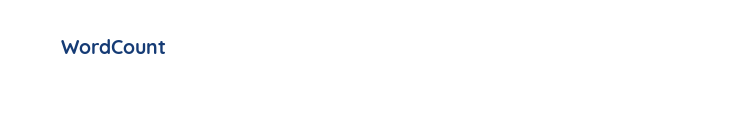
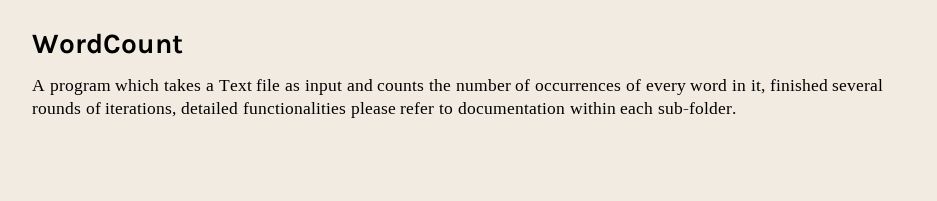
+ A program which takes a Text file as input and counts the number of occurrences of every word in it, finished several rounds of iterations, detailed functionalities please refer to documentation within each sub-folder.

